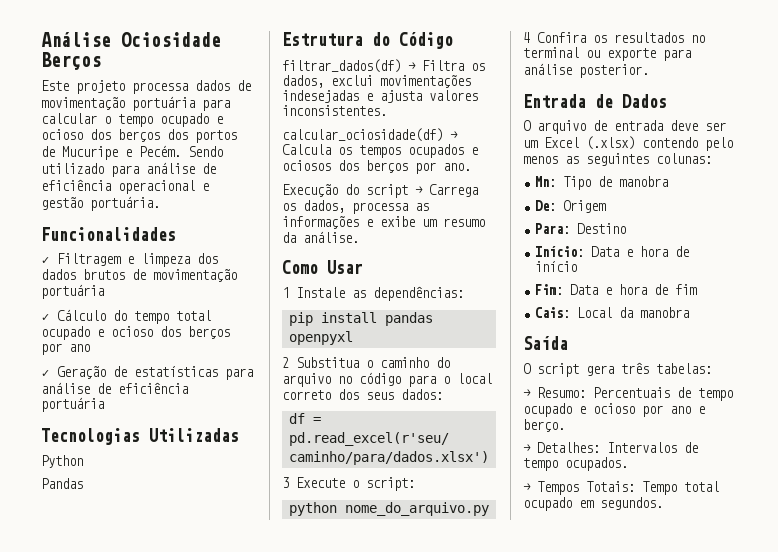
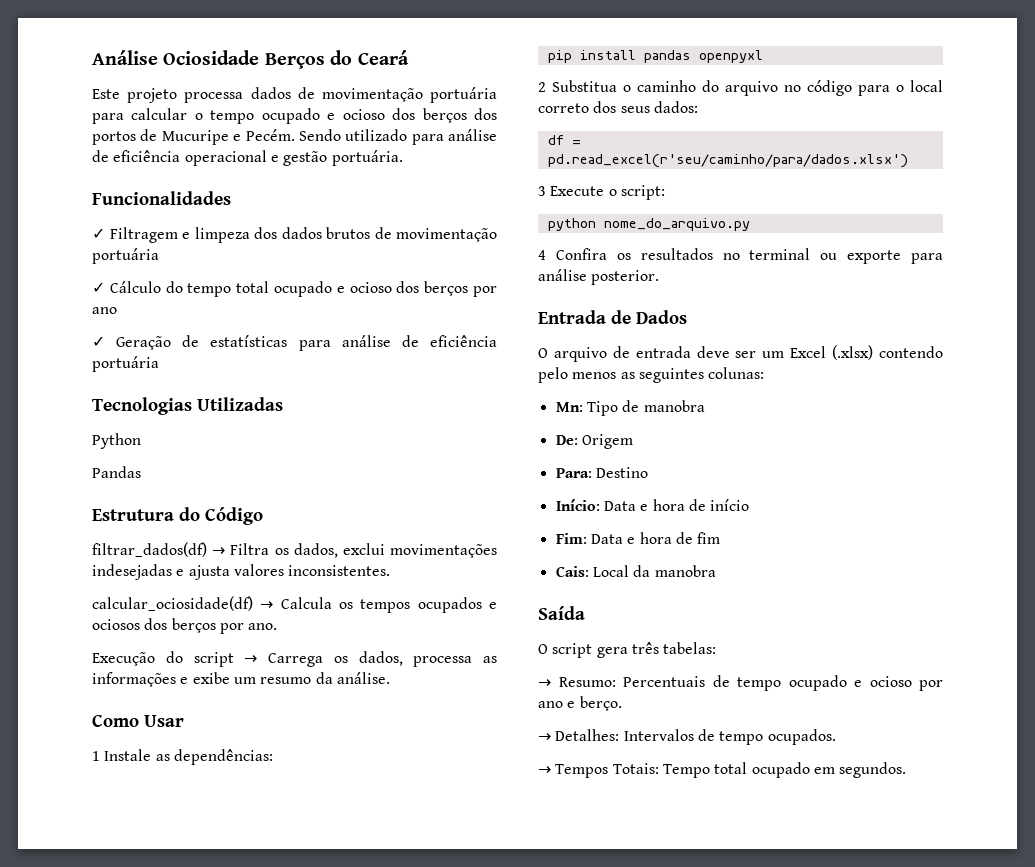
- Análise Ociosidade Berços
+ Análise Ociosidade Berços do Ceará

